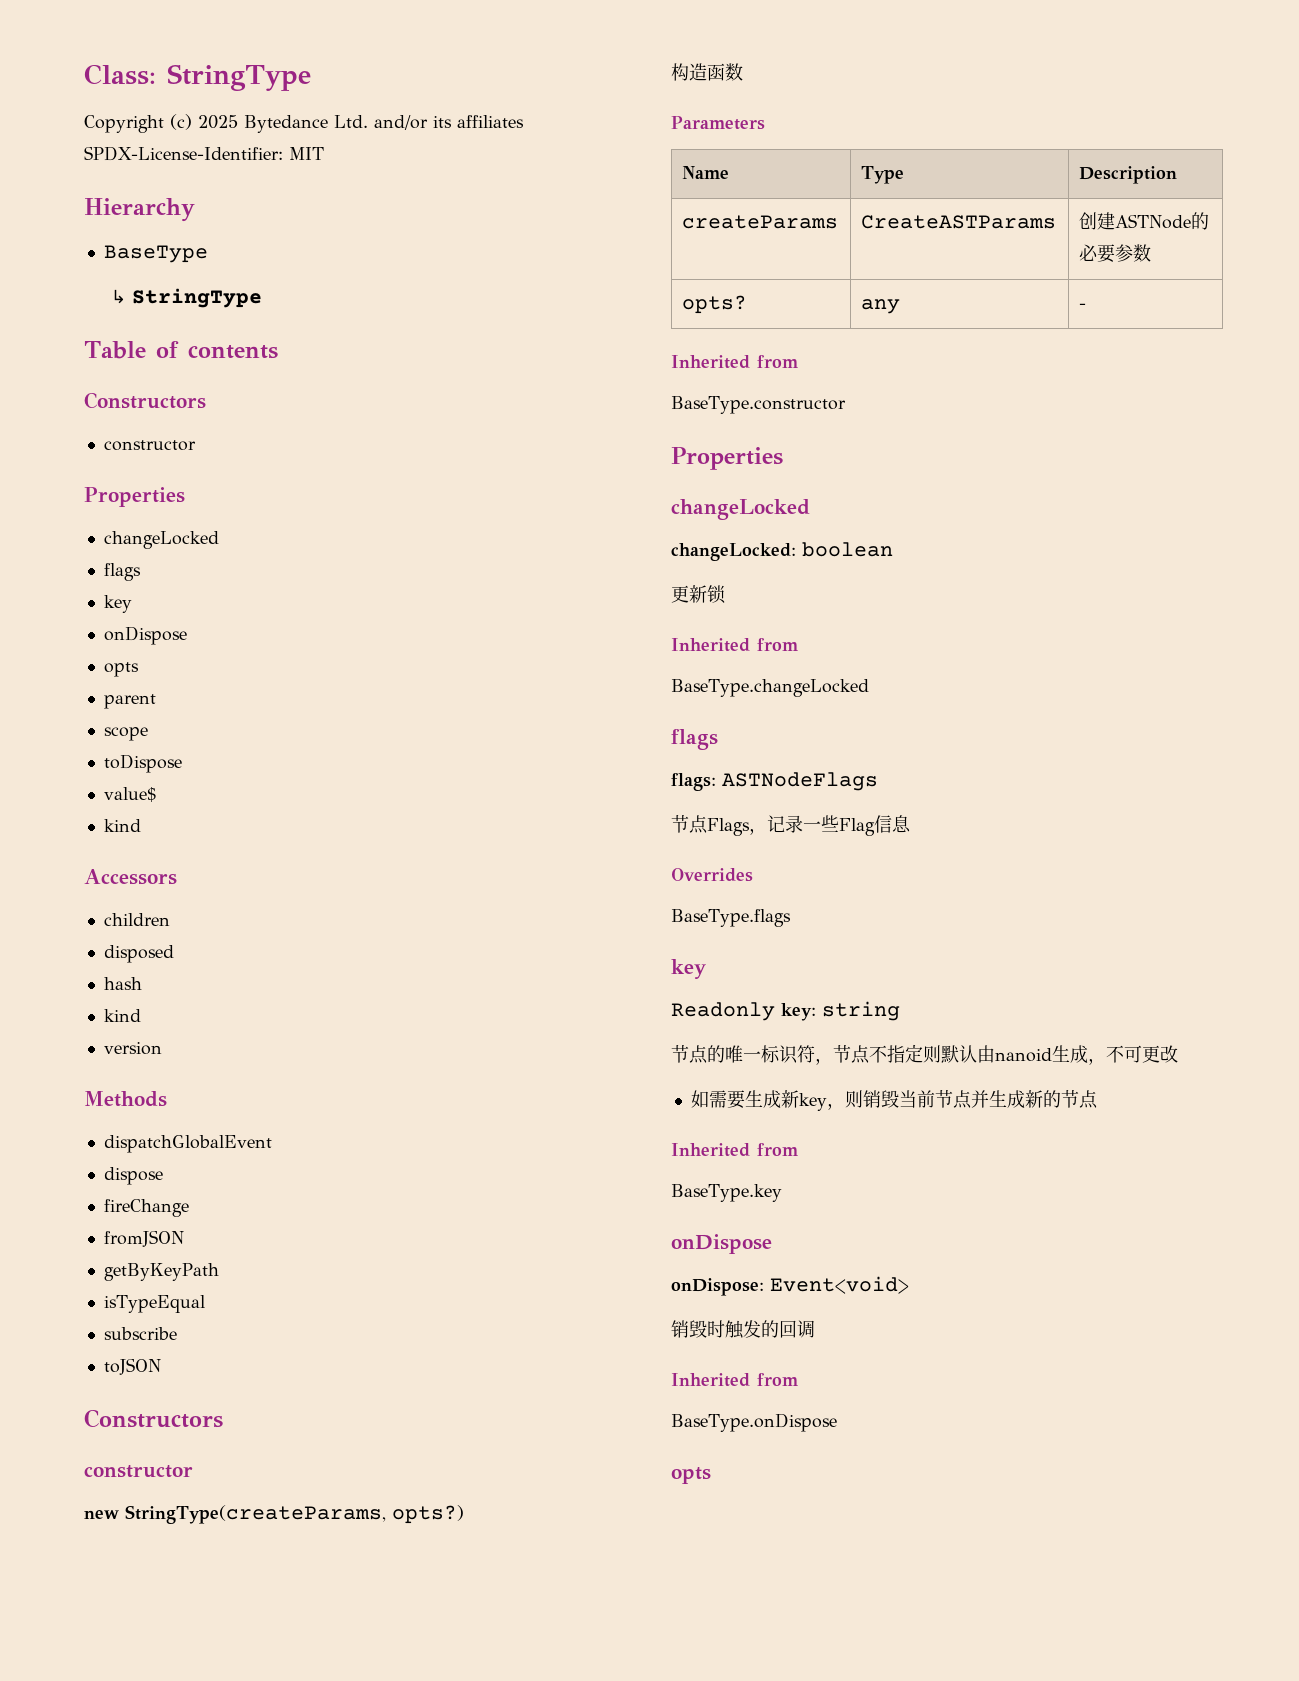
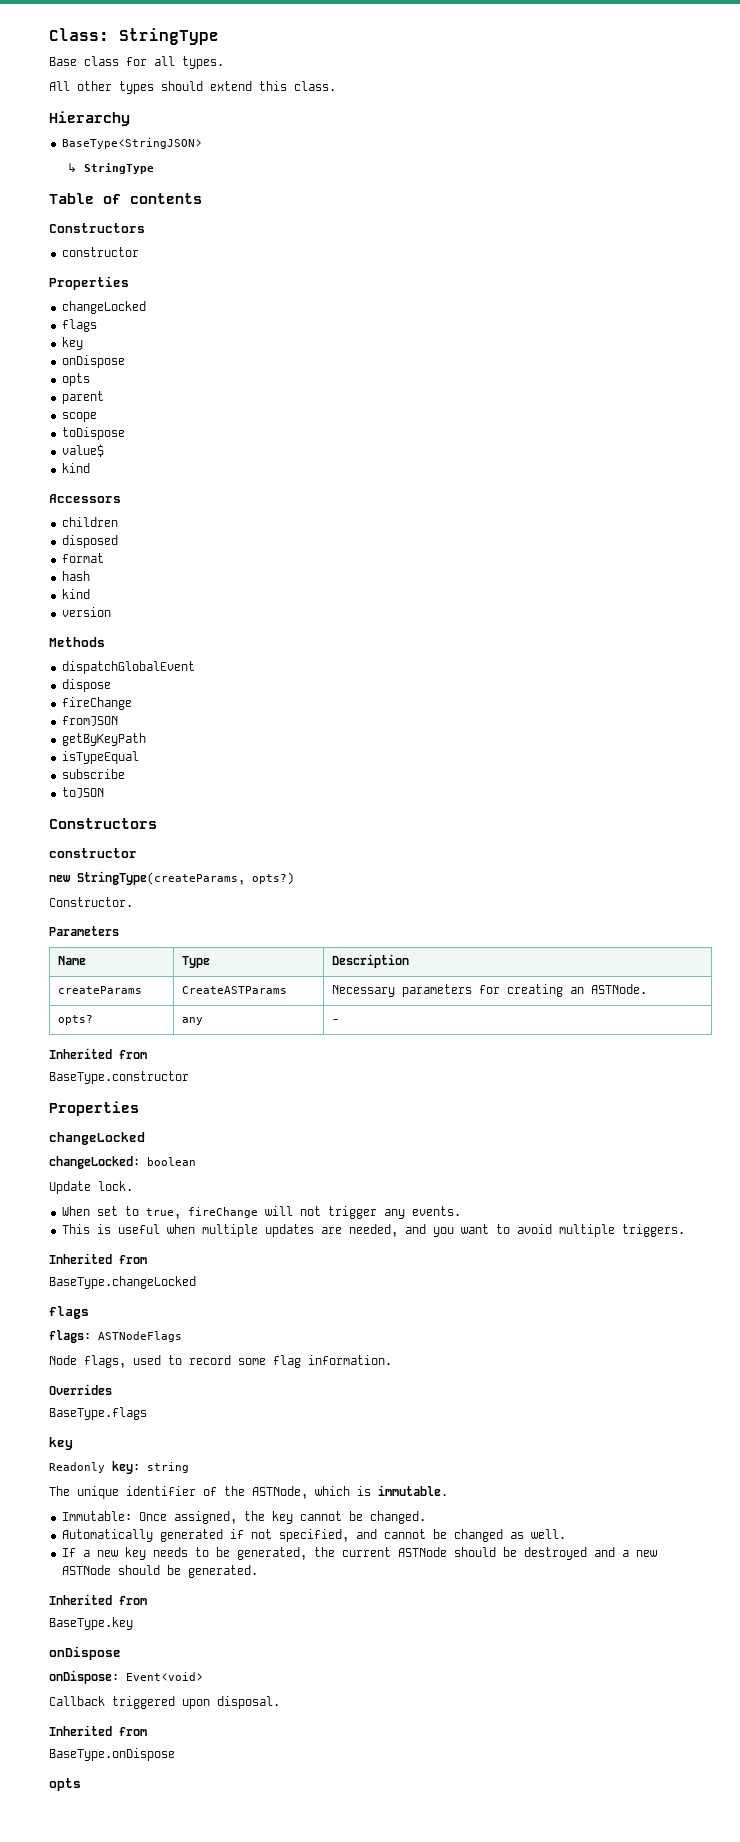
- Copyright (c) 2025 Bytedance Ltd. and/or its affiliates SPDX-License-Identifier: MIT
+ Base class for all types.
+ All other types should extend this class.
- BaseType
+ BaseType<StringJSON>
+ format
- 构造函数
+ Constructor.
- createParams | CreateASTParams | 创建ASTNode的必要参数
+ createParams | CreateASTParams | Necessary parameters for creating an ASTNode.
- 更新锁
+ Update lock.
+ When set to true, fireChange will not trigger any events.
+ This is useful when multiple updates are needed, and you want to avoid multiple triggers.
- 节点Flags，记录一些Flag信息
+ Node flags, used to record some flag information.
- 节点的唯一标识符，节点不指定则默认由nanoid生成，不可更改
- 如需要生成新key，则销毁当前节点并生成新的节点
+ The unique identifier of the ASTNode, which is immutable.
+ Immutable: Once assigned, the key cannot be changed.
+ Automatically generated if not specified, and cannot be changed as well.
+ If a new key needs to be generated, the current ASTNode should be destroyed and a new ASTNode should be generated.
- 销毁时触发的回调
+ Callback triggered upon disposal.

